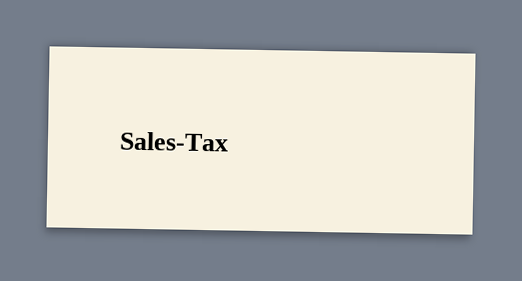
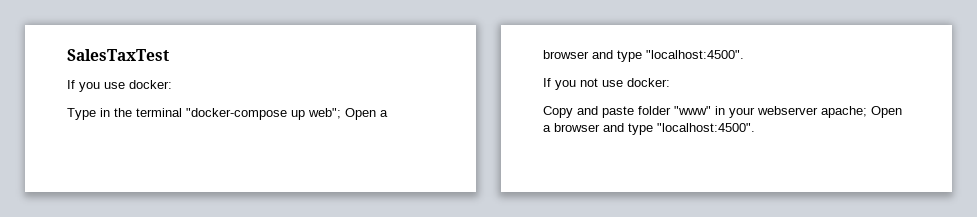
- Sales-Tax
+ SalesTaxTest
+ If you use docker:
+ Type in the terminal "docker-compose up web"; Open a browser and type "localhost:4500".
+ If you not use docker:
+ Copy and paste folder "www" in your webserver apache; Open a browser and type "localhost:4500".

